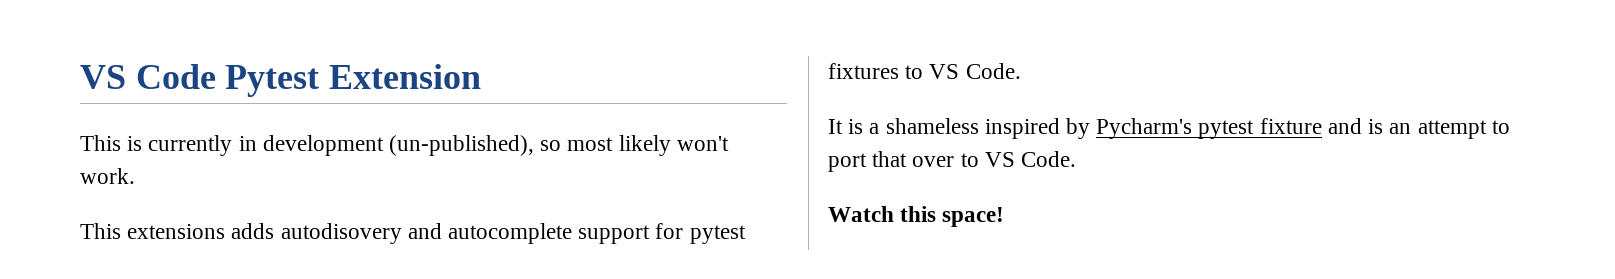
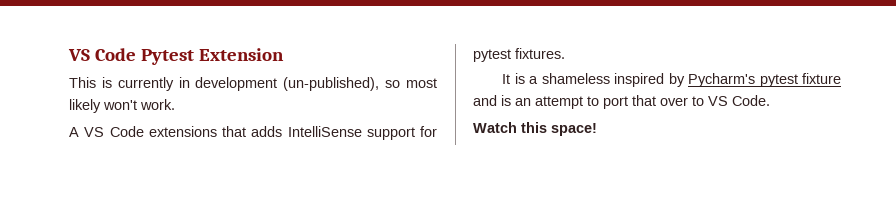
- This extensions adds autodisovery and autocomplete support for pytest fixtures to VS Code.
+ A VS Code extensions that adds IntelliSense support for pytest fixtures.

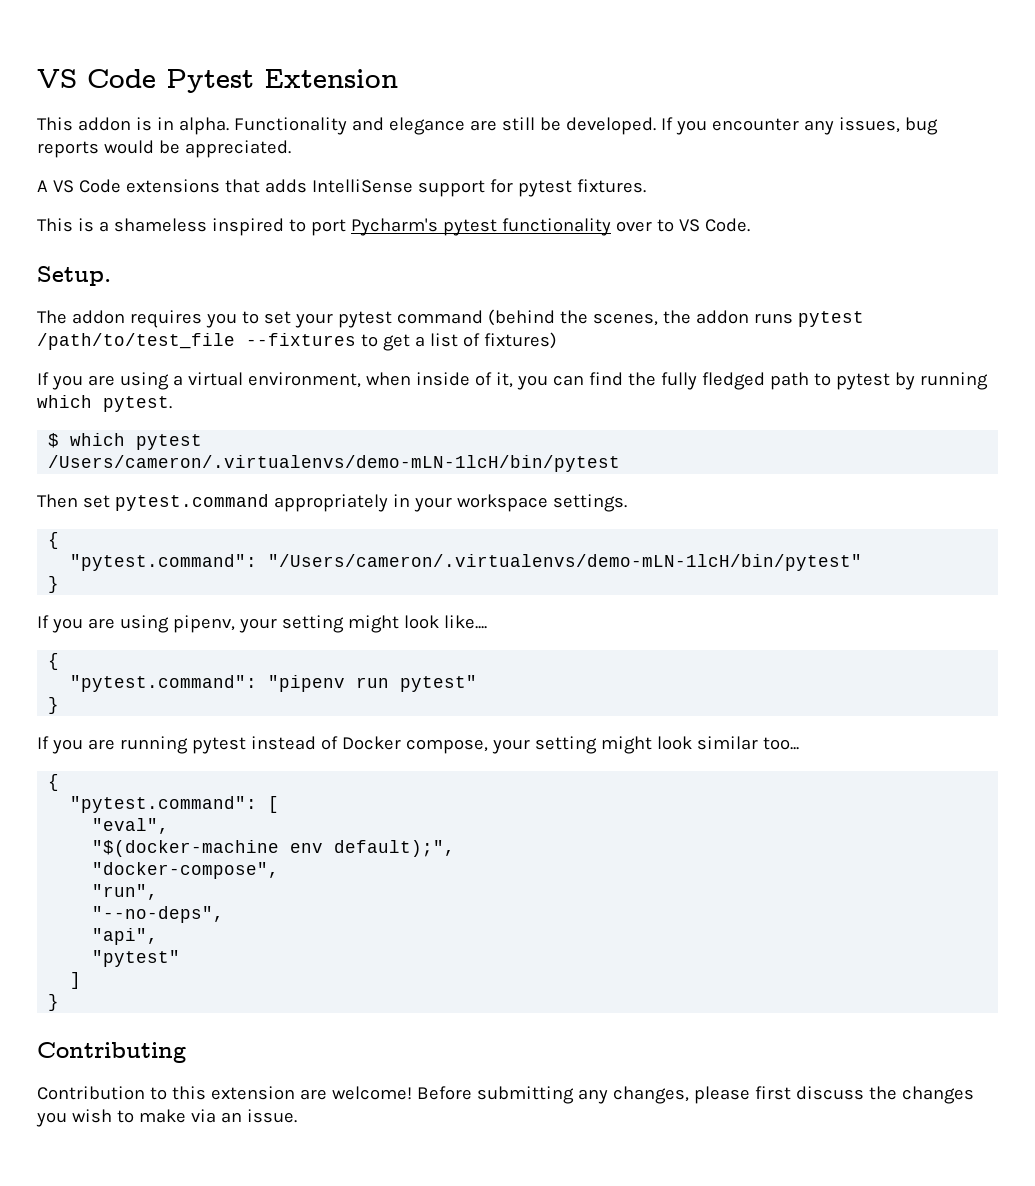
- This is currently in development (un-published), so most likely won't work.
+ This addon is in alpha. Functionality and elegance are still be developed. If you encounter any issues, bug reports would be appreciated.
- It is a shameless inspired by Pycharm's pytest fixture and is an attempt to port that over to VS Code.
- Watch this space!
+ This is a shameless inspired to port Pycharm's pytest functionality over to VS Code.
+ Setup.
+ The addon requires you to set your pytest command (behind the scenes, the addon runs pytest /path/to/test_file --fixtures to get a list of fixtures)
+ If you are using a virtual environment, when inside of it, you can find the fully fledged path to pytest by running which pytest.
+ $ which pytest
+ /Users/cameron/.virtualenvs/demo-mLN-1lcH/bin/pytest
+ Then set pytest.command appropriately in your workspace settings.
+ {
+ "pytest.command": "/Users/cameron/.virtualenvs/demo-mLN-1lcH/bin/pytest"
+ }
+ If you are using pipenv, your setting might look like....
+ {
+ "pytest.command": "pipenv run pytest"
+ }
+ If you are running pytest instead of Docker compose, your setting might look similar too...
+ {
+ "pytest.command": [
+ "eval",
+ "$(docker-machine env default);",
+ "docker-compose",
+ "run",
+ "--no-deps",
+ "api",
+ "pytest"
+ ]
+ }
+ Contributing
+ Contribution to this extension are welcome! Before submitting any changes, please first discuss the changes you wish to make via an issue.

